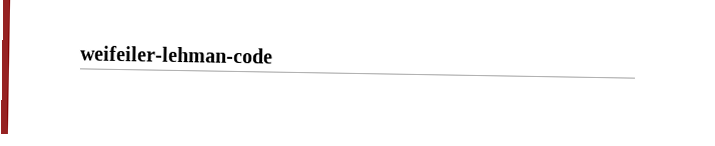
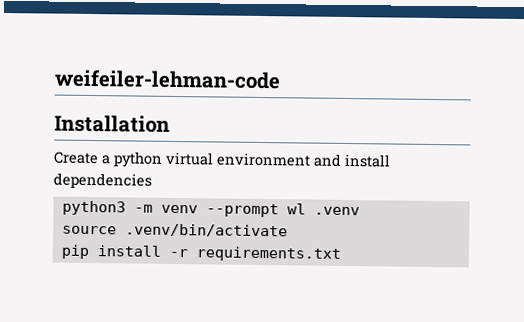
+ Installation
+ Create a python virtual environment and install dependencies
+ python3 -m venv --prompt wl .venv
+ source .venv/bin/activate
+ pip install -r requirements.txt

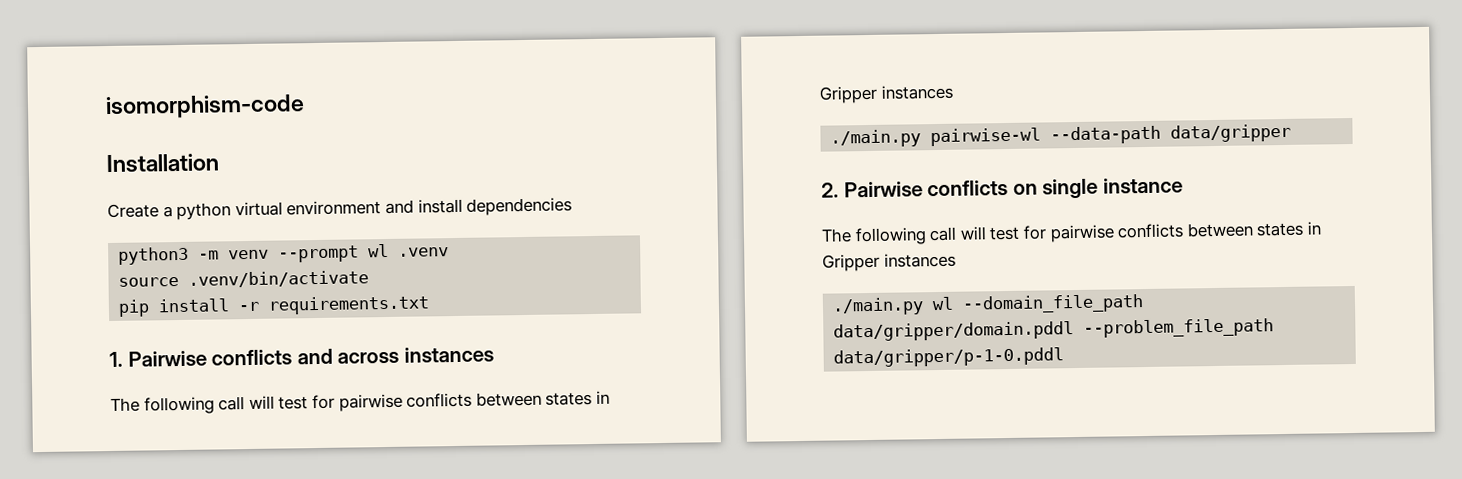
- weifeiler-lehman-code
+ isomorphism-code
+ 1. Pairwise conflicts and across instances
+ The following call will test for pairwise conflicts between states in Gripper instances
+ ./main.py pairwise-wl --data-path data/gripper
+ 2. Pairwise conflicts on single instance
+ The following call will test for pairwise conflicts between states in Gripper instances
+ ./main.py wl --domain_file_path data/gripper/domain.pddl --problem_file_path data/gripper/p-1-0.pddl

